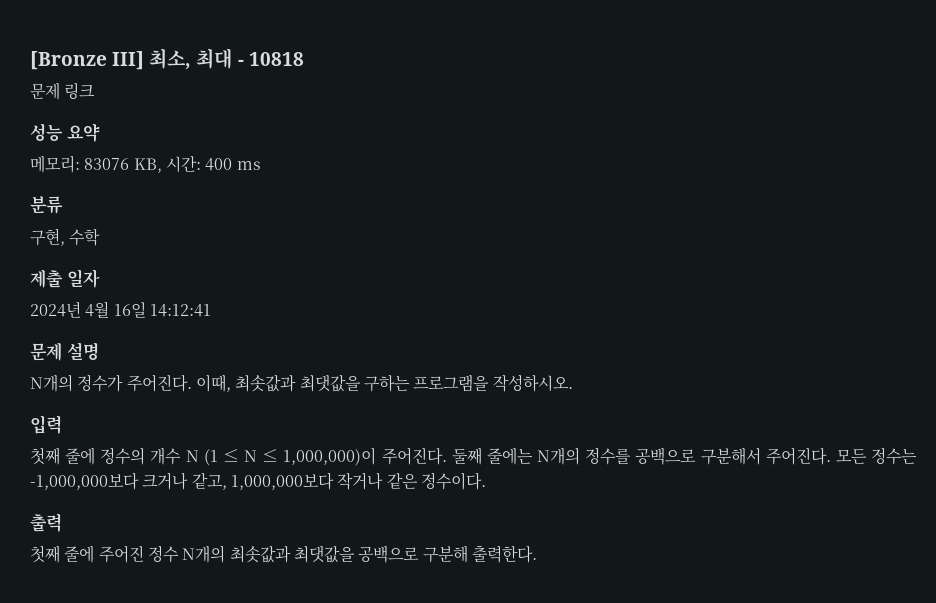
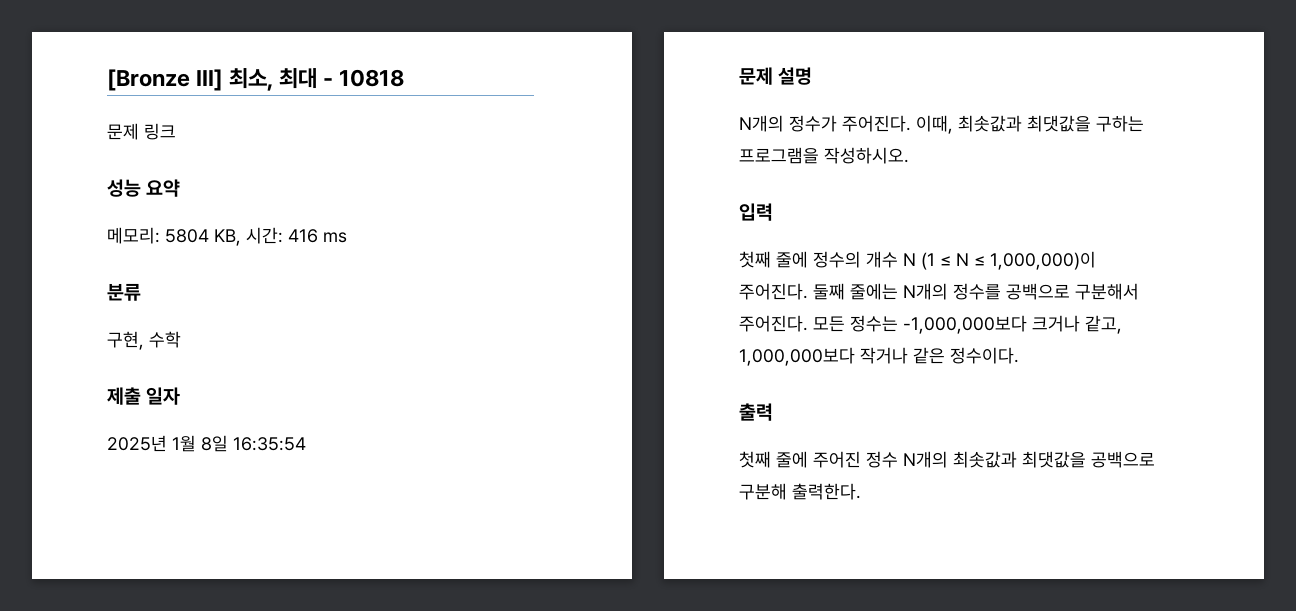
- 메모리: 83076 KB, 시간: 400 ms
+ 메모리: 5804 KB, 시간: 416 ms
- 2024년 4월 16일 14:12:41
+ 2025년 1월 8일 16:35:54

